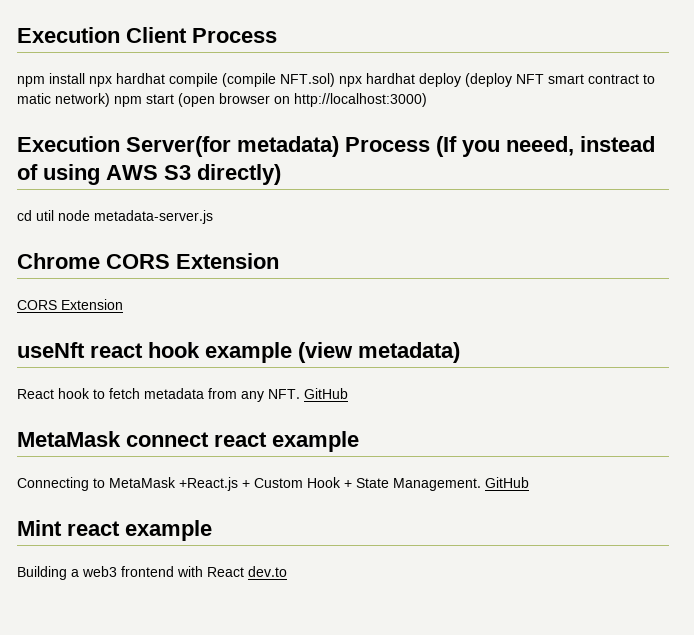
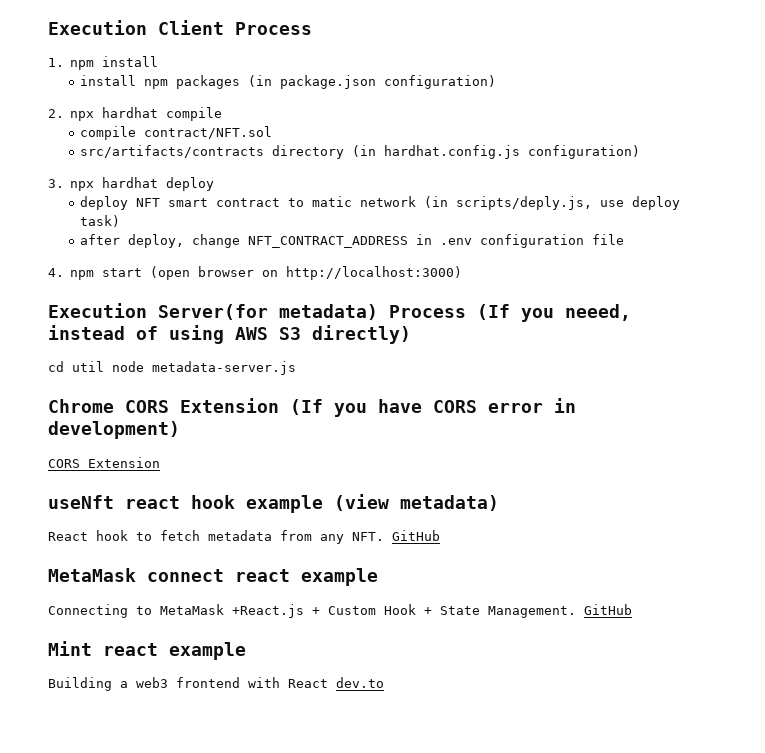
- npm install npx hardhat compile (compile NFT.sol) npx hardhat deploy (deploy NFT smart contract to matic network) npm start (open browser on http://localhost:3000)
+ 1. npm install
+ install npm packages (in package.json configuration)
+ 2. npx hardhat compile
+ compile contract/NFT.sol
+ src/artifacts/contracts directory (in hardhat.config.js configuration)
+ 3. npx hardhat deploy
+ deploy NFT smart contract to matic network (in scripts/deply.js, use deploy task)
+ after deploy, change NFT_CONTRACT_ADDRESS in .env configuration file
+ 4. npm start (open browser on http://localhost:3000)
- Chrome CORS Extension
+ Chrome CORS Extension (If you have CORS error in development)

